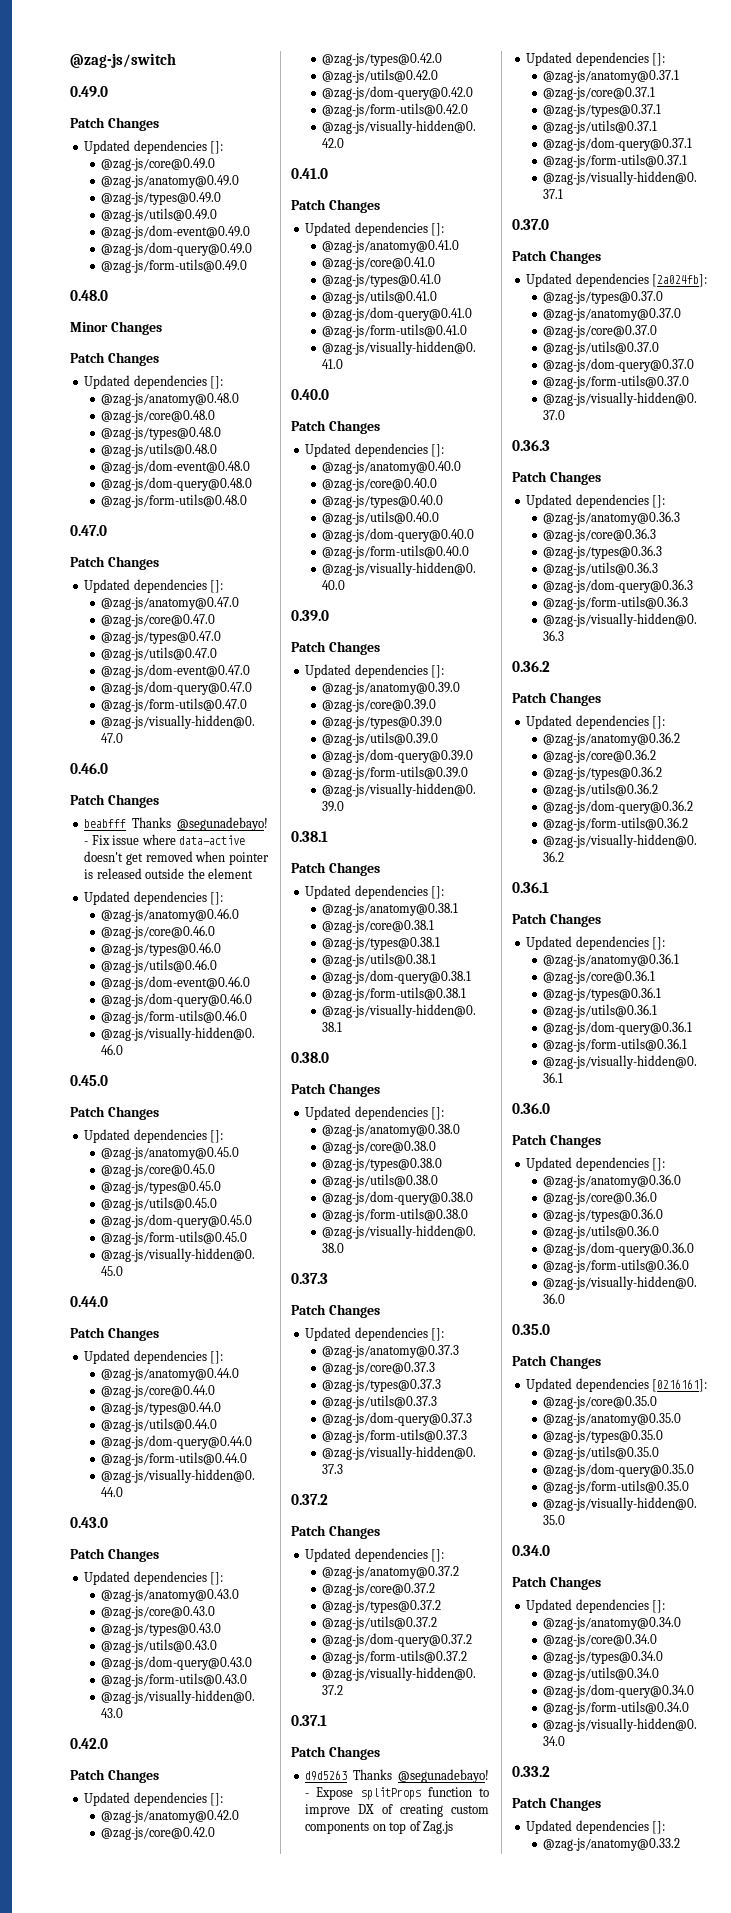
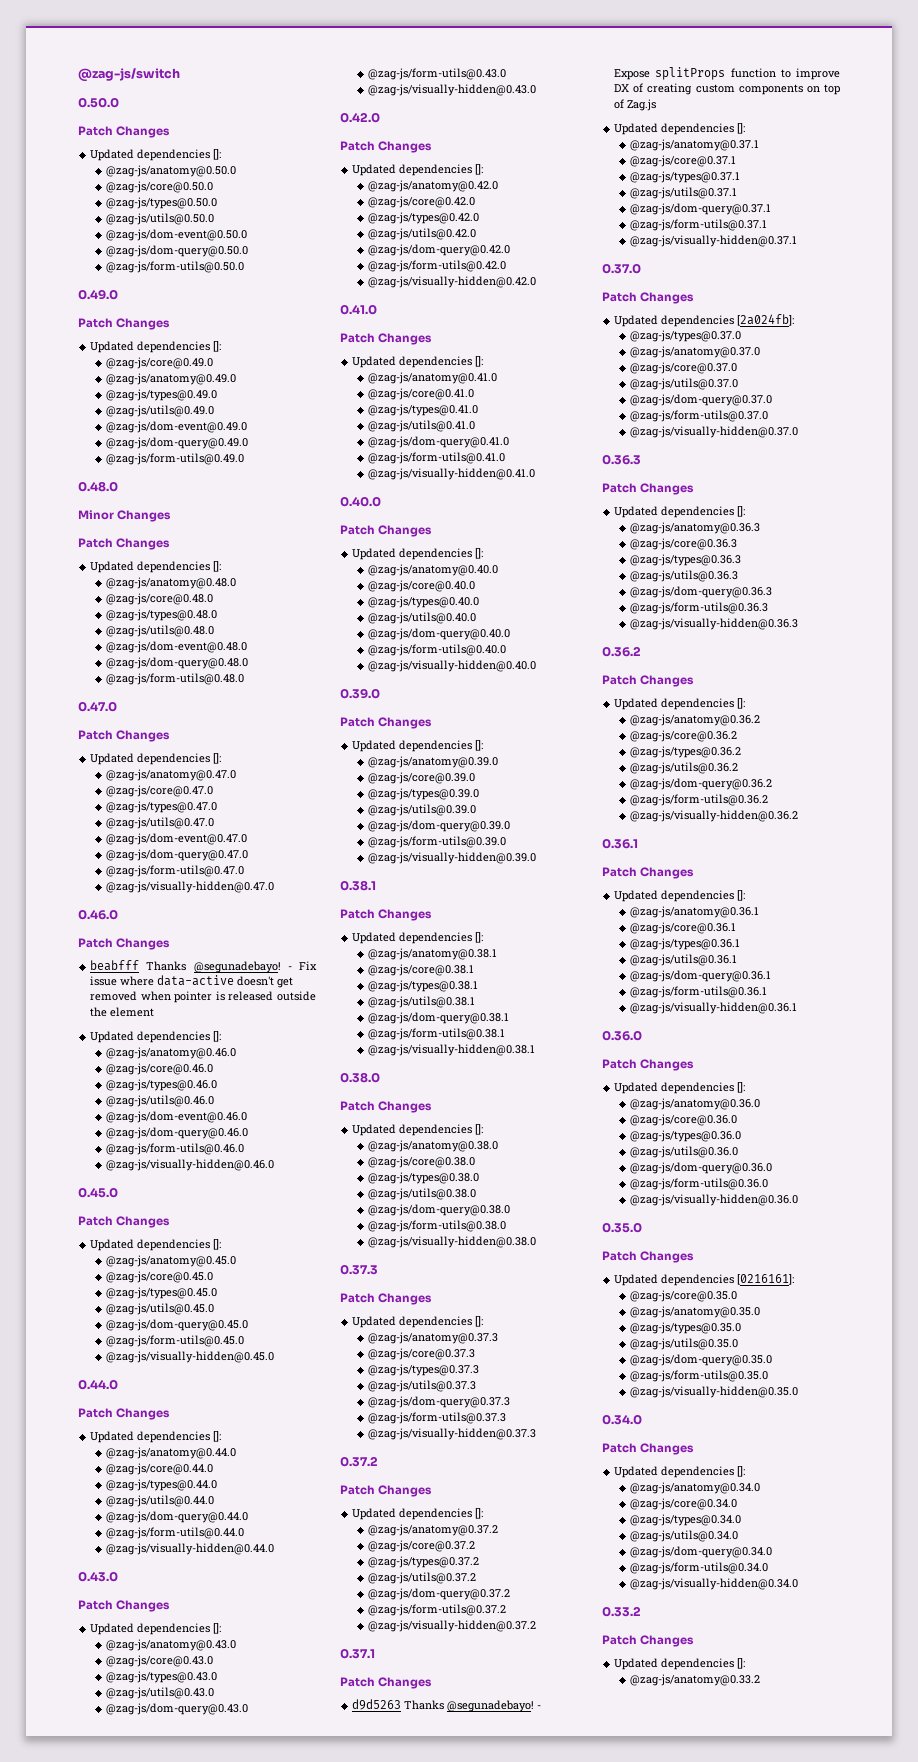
+ 0.50.0
+ Patch Changes
+ Updated dependencies []:
+ @zag-js/anatomy@0.50.0
+ @zag-js/core@0.50.0
+ @zag-js/types@0.50.0
+ @zag-js/utils@0.50.0
+ @zag-js/dom-event@0.50.0
+ @zag-js/dom-query@0.50.0
+ @zag-js/form-utils@0.50.0

